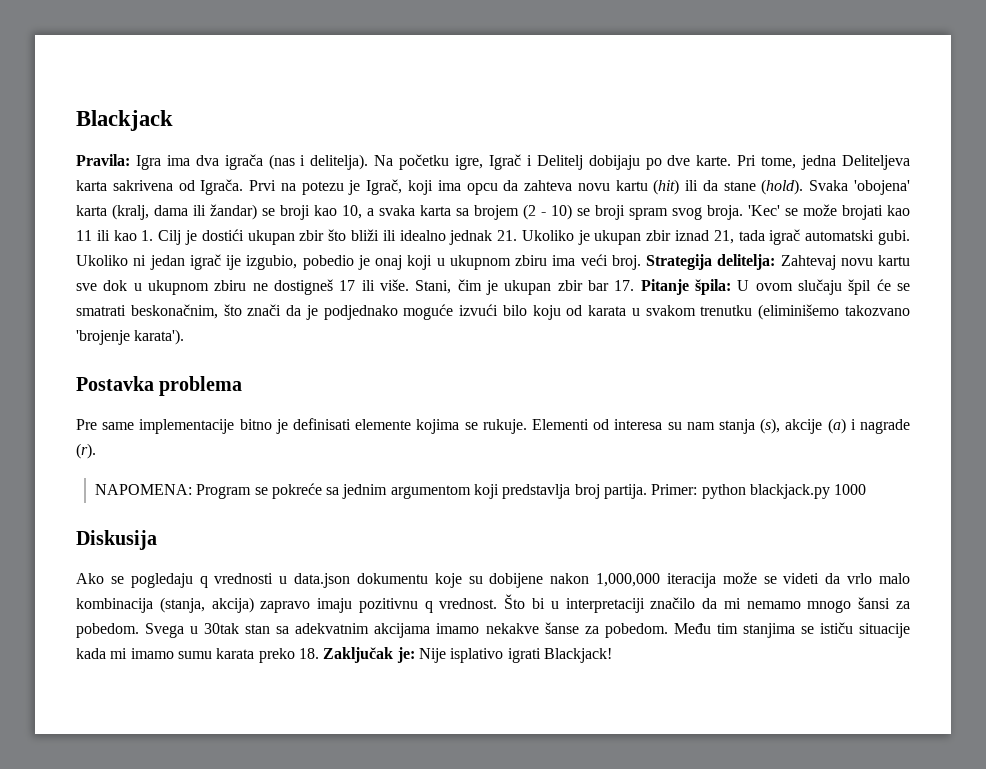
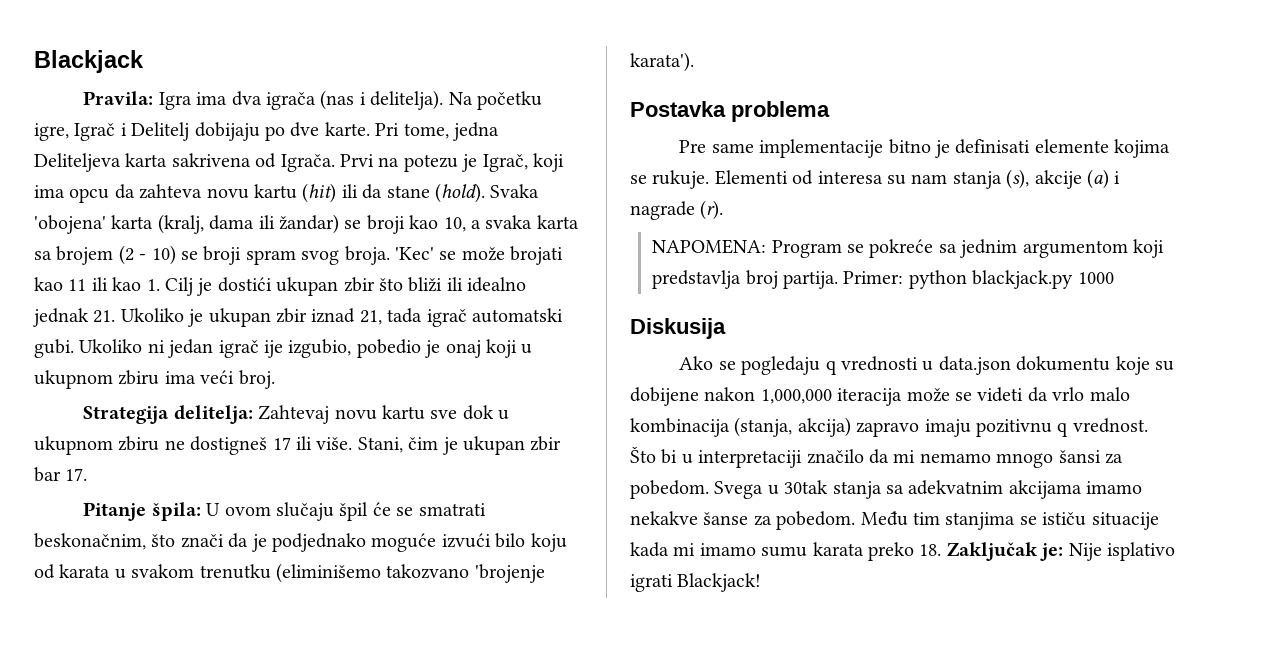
- Ukoliko ni jedan igrač ije izgubio, pobedio je onaj koji u ukupnom zbiru ima veći broj. Strategija delitelja: Zahtevaj novu kartu sve dok u ukupnom zbiru ne dostigneš 17 ili više.
+ Ukoliko ni jedan igrač ije izgubio, pobedio je onaj koji u ukupnom zbiru ima veći broj.
+ Strategija delitelja: Zahtevaj novu kartu sve dok u ukupnom zbiru ne dostigneš 17 ili više.
- Stani, čim je ukupan zbir bar 17. Pitanje špila: U ovom slučaju špil će se smatrati beskonačnim, što znači da je podjednako moguće izvući bilo koju od karata u svakom trenutku (eliminišemo takozvano 'brojenje karata').
+ Stani, čim je ukupan zbir bar 17.
+ Pitanje špila: U ovom slučaju špil će se smatrati beskonačnim, što znači da je podjednako moguće izvući bilo koju od karata u svakom trenutku (eliminišemo takozvano 'brojenje karata').
- Svega u 30tak stan sa adekvatnim akcijama imamo nekakve šanse za pobedom.
+ Svega u 30tak stanja sa adekvatnim akcijama imamo nekakve šanse za pobedom.

